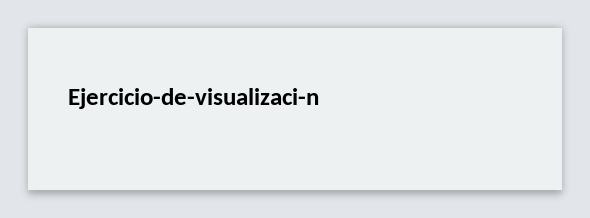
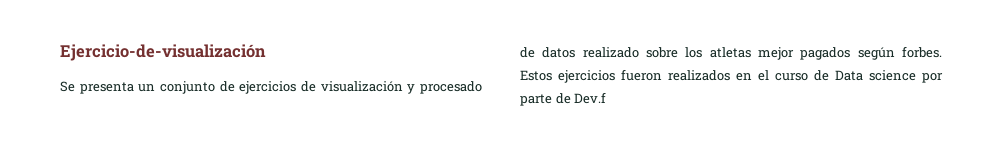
- Ejercicio-de-visualizaci-n
+ Ejercicio-de-visualización
+ Se presenta un conjunto de ejercicios de visualización y procesado de datos realizado sobre los atletas mejor pagados según forbes. Estos ejercicios fueron realizados en el curso de Data science por parte de Dev.f

